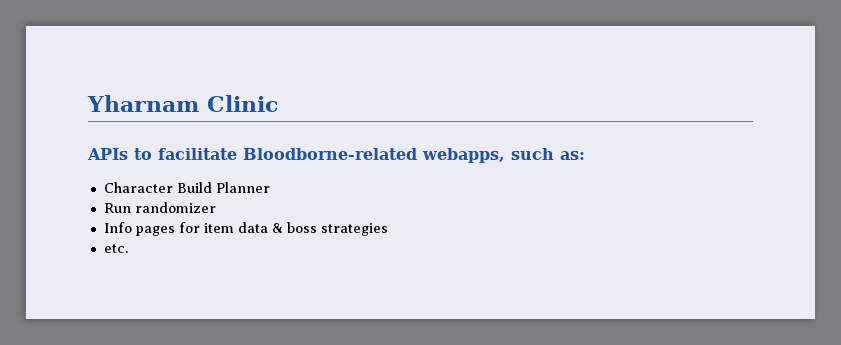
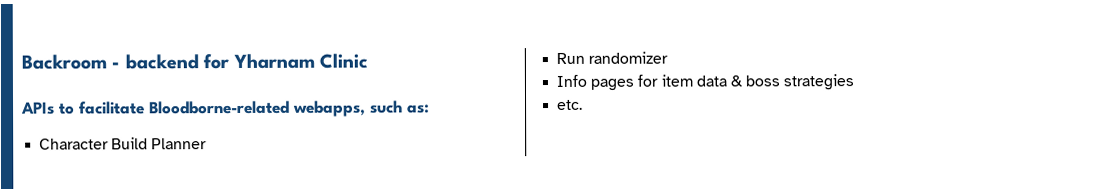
- Yharnam Clinic
+ Backroom - backend for Yharnam Clinic

